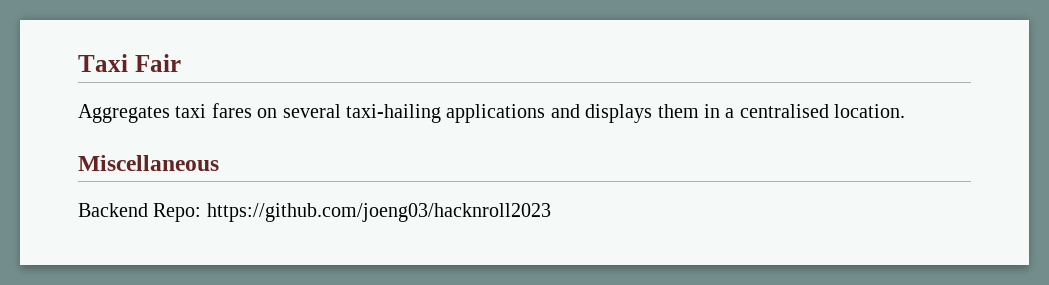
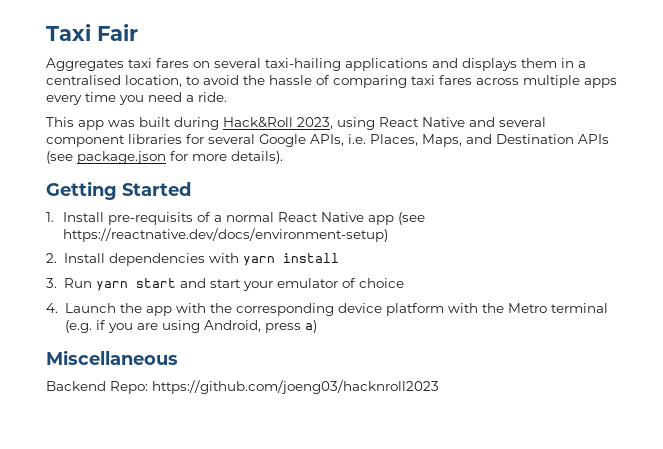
- Aggregates taxi fares on several taxi-hailing applications and displays them in a centralised location.
+ Aggregates taxi fares on several taxi-hailing applications and displays them in a centralised location, to avoid the hassle of comparing taxi fares across multiple apps every time you need a ride.
+ This app was built during Hack&Roll 2023, using React Native and several component libraries for several Google APIs, i.e. Places, Maps, and Destination APIs (see package.json for more details).
+ Getting Started
+ 1. Install pre-requisits of a normal React Native app (see https://reactnative.dev/docs/environment-setup)
+ 2. Install dependencies with yarn install
+ 3. Run yarn start and start your emulator of choice
+ 4. Launch the app with the corresponding device platform with the Metro terminal (e.g. if you are using Android, press a)

